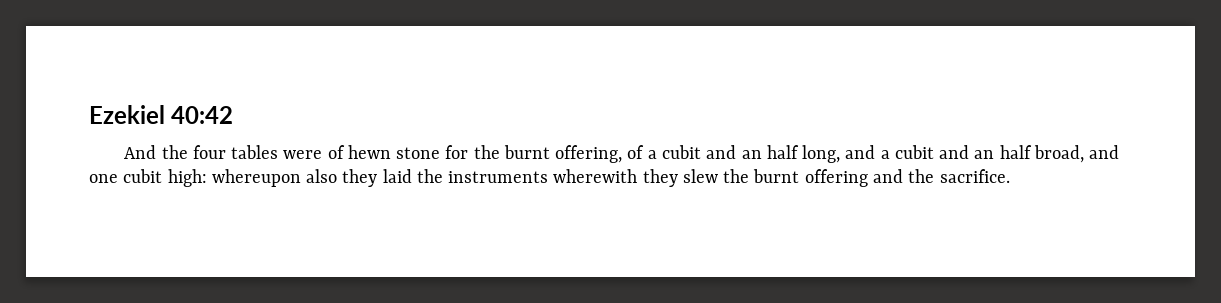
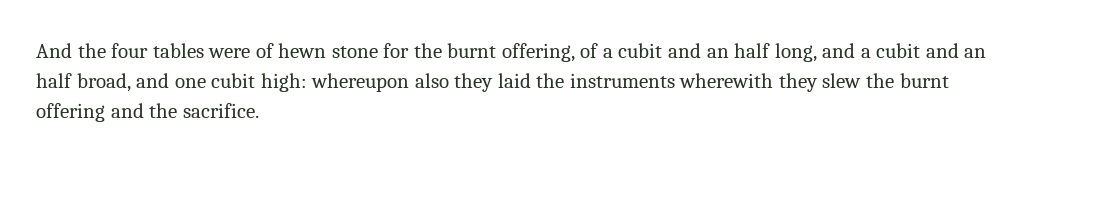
- Ezekiel 40:42

